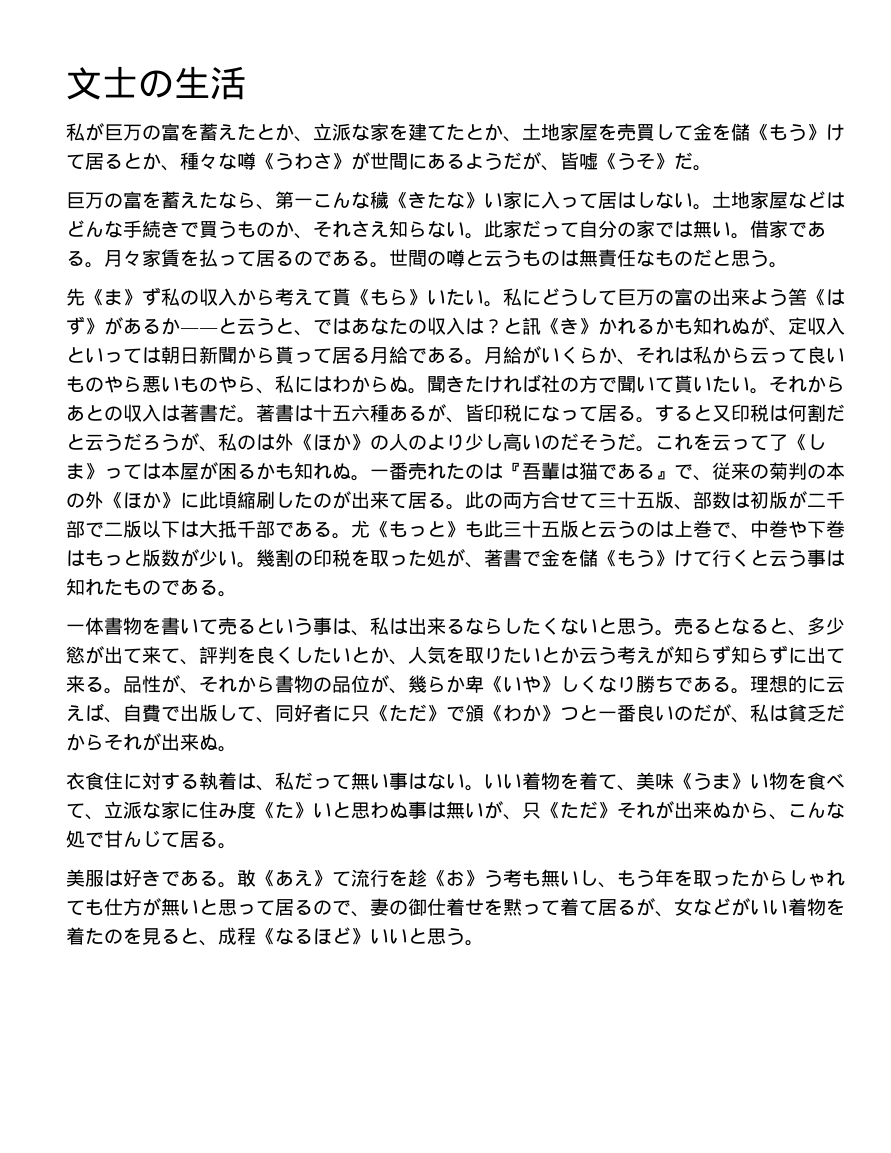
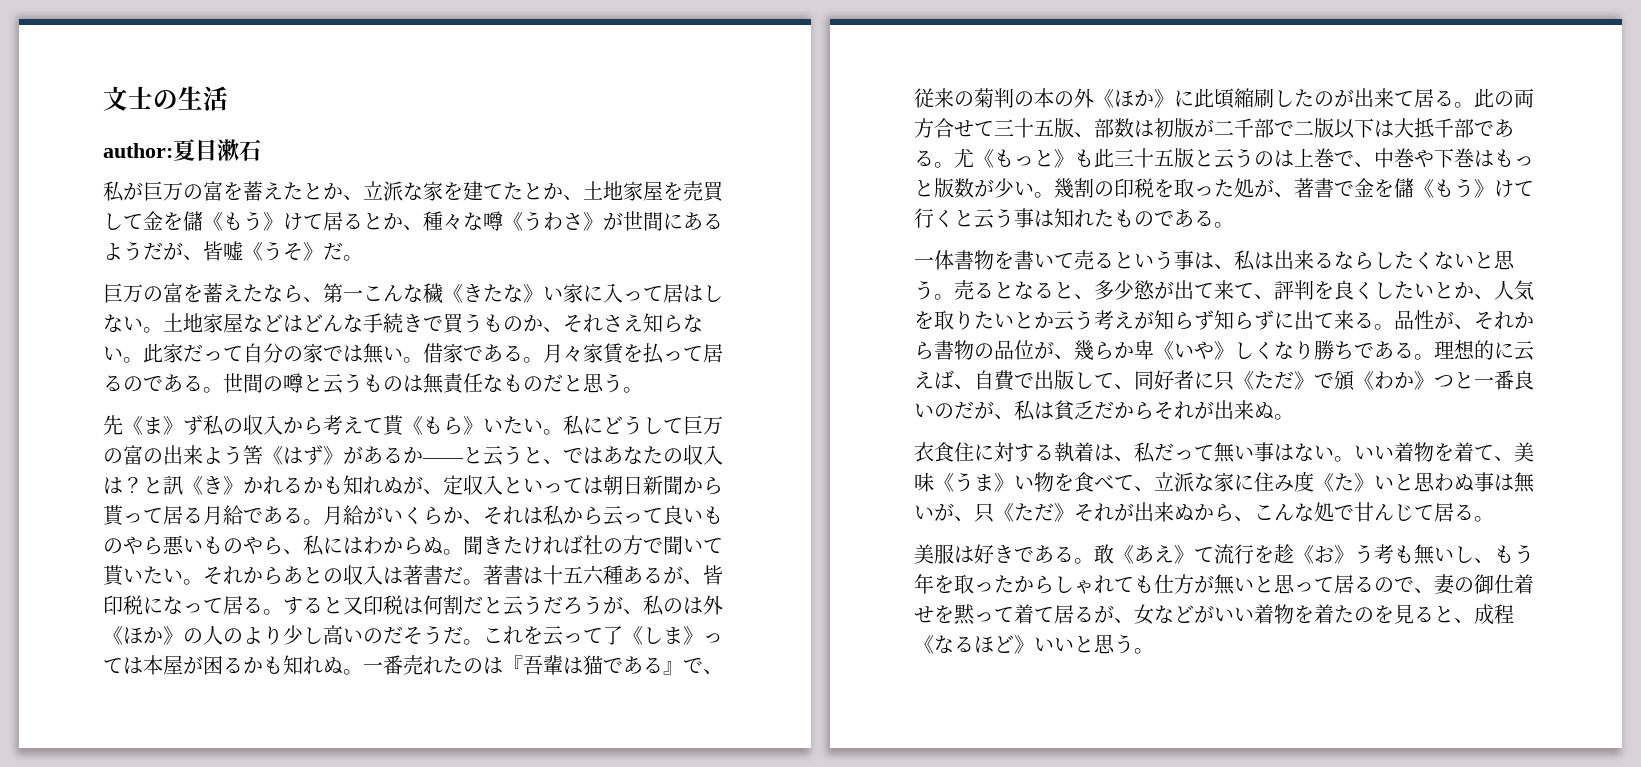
+ author:夏目漱石

